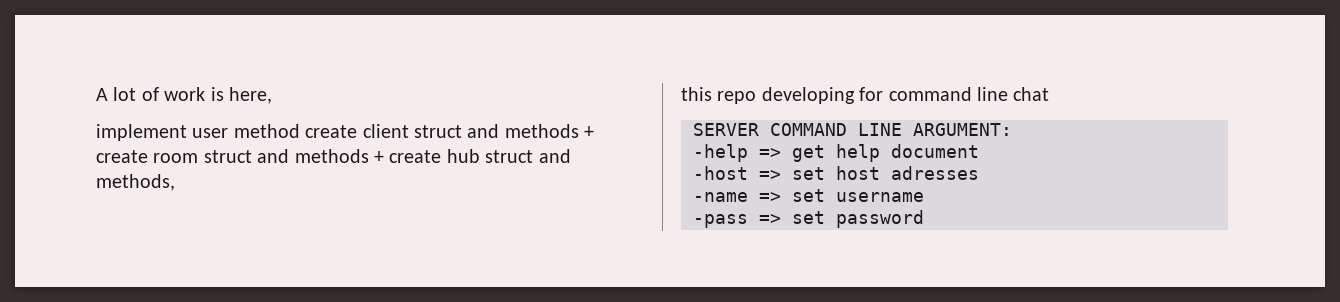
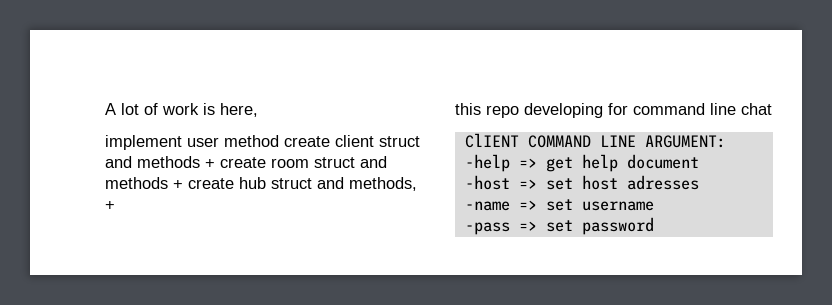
- implement user method create client struct and methods + create room struct and methods + create hub struct and methods,
+ implement user method create client struct and methods + create room struct and methods + create hub struct and methods, +
- SERVER COMMAND LINE ARGUMENT:
+ ClIENT COMMAND LINE ARGUMENT:

